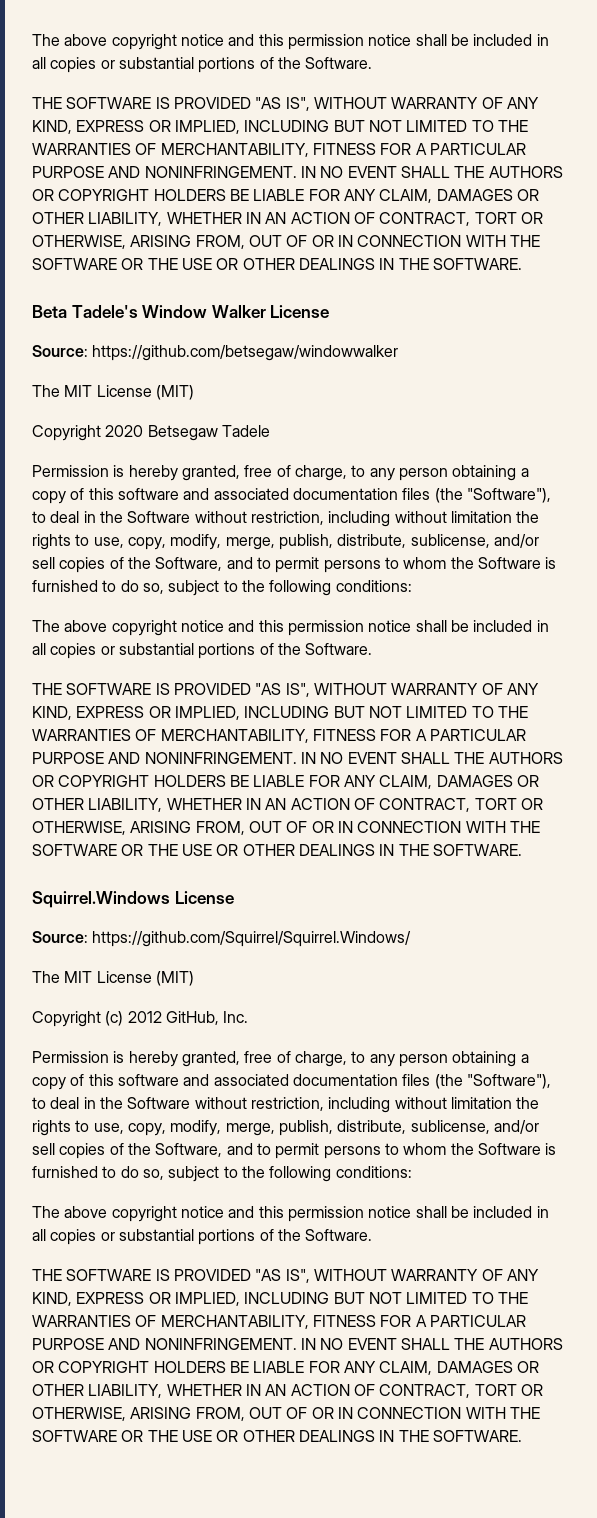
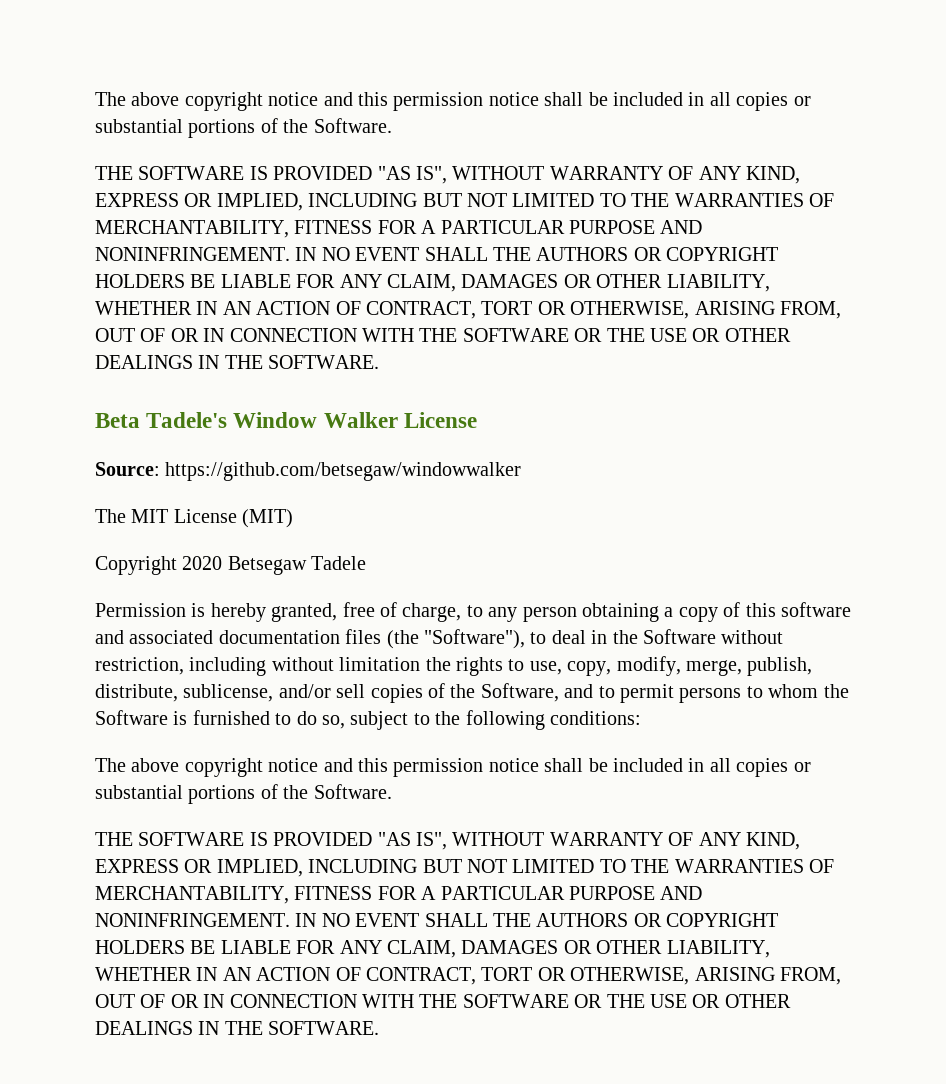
- Squirrel.Windows License
- Source: https://github.com/Squirrel/Squirrel.Windows/
- The MIT License (MIT)
- Copyright (c) 2012 GitHub, Inc.
- Permission is hereby granted, free of charge, to any person obtaining a copy of this software and associated documentation files (the "Software"), to deal in the Software without restriction, including without limitation the rights to use, copy, modify, merge, publish, distribute, sublicense, and/or sell copies of the Software, and to permit persons to whom the Software is furnished to do so, subject to the following conditions:
- The above copyright notice and this permission notice shall be included in all copies or substantial portions of the Software.
- THE SOFTWARE IS PROVIDED "AS IS", WITHOUT WARRANTY OF ANY KIND, EXPRESS OR IMPLIED, INCLUDING BUT NOT LIMITED TO THE WARRANTIES OF MERCHANTABILITY, FITNESS FOR A PARTICULAR PURPOSE AND NONINFRINGEMENT. IN NO EVENT SHALL THE AUTHORS OR COPYRIGHT HOLDERS BE LIABLE FOR ANY CLAIM, DAMAGES OR OTHER LIABILITY, WHETHER IN AN ACTION OF CONTRACT, TORT OR OTHERWISE, ARISING FROM, OUT OF OR IN CONNECTION WITH THE SOFTWARE OR THE USE OR OTHER DEALINGS IN THE SOFTWARE.

